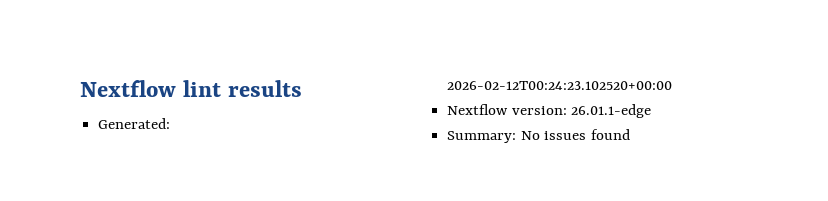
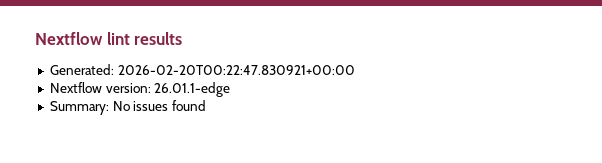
- Generated: 2026-02-12T00:24:23.102520+00:00
+ Generated: 2026-02-20T00:22:47.830921+00:00

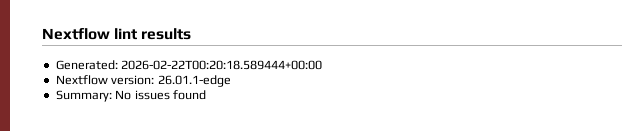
- Generated: 2026-02-20T00:22:47.830921+00:00
+ Generated: 2026-02-22T00:20:18.589444+00:00

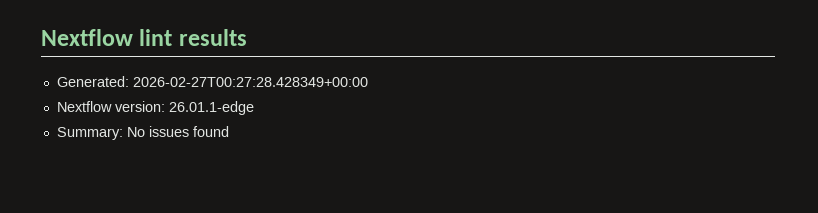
- Generated: 2026-02-22T00:20:18.589444+00:00
+ Generated: 2026-02-27T00:27:28.428349+00:00

